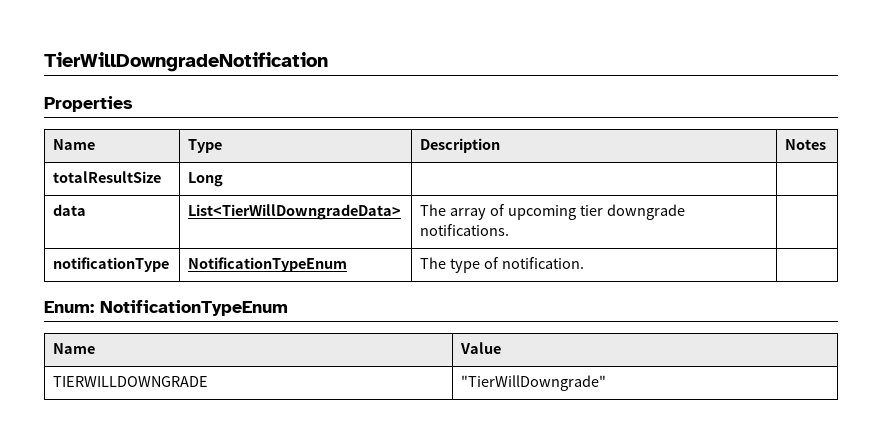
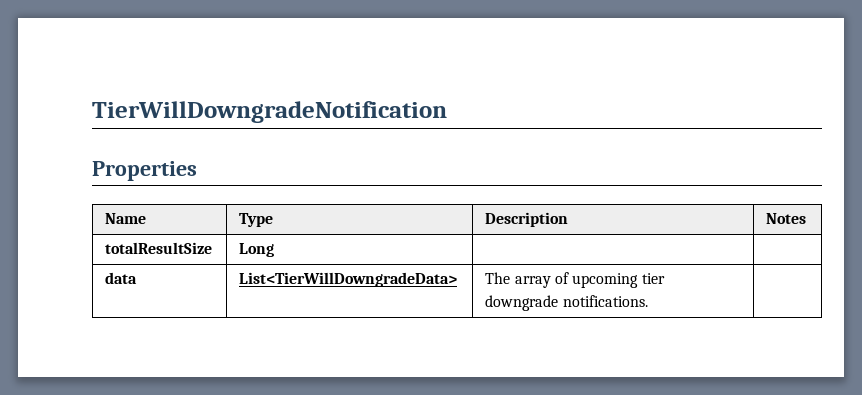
- notificationType | NotificationTypeEnum | The type of notification. |
- Enum: NotificationTypeEnum
- Name | Value
- TIERWILLDOWNGRADE | "TierWillDowngrade"

